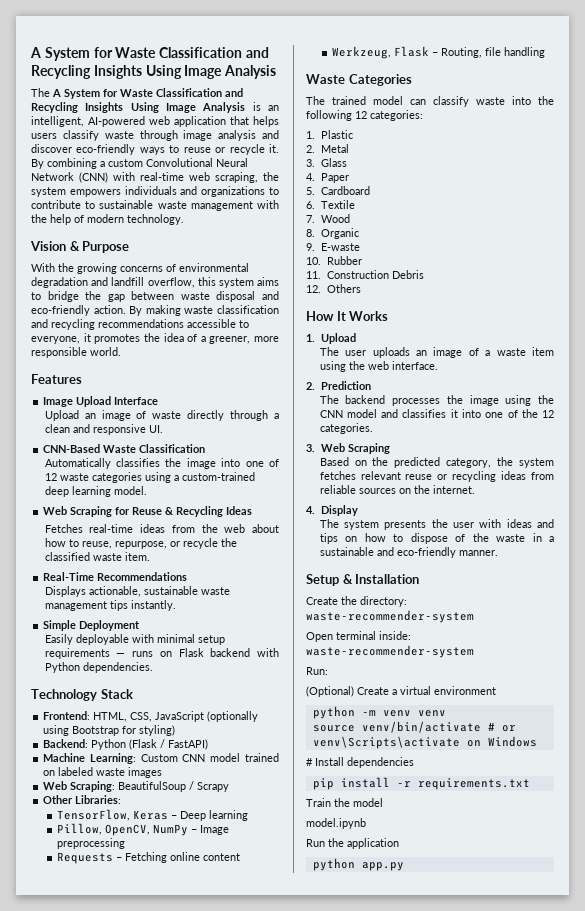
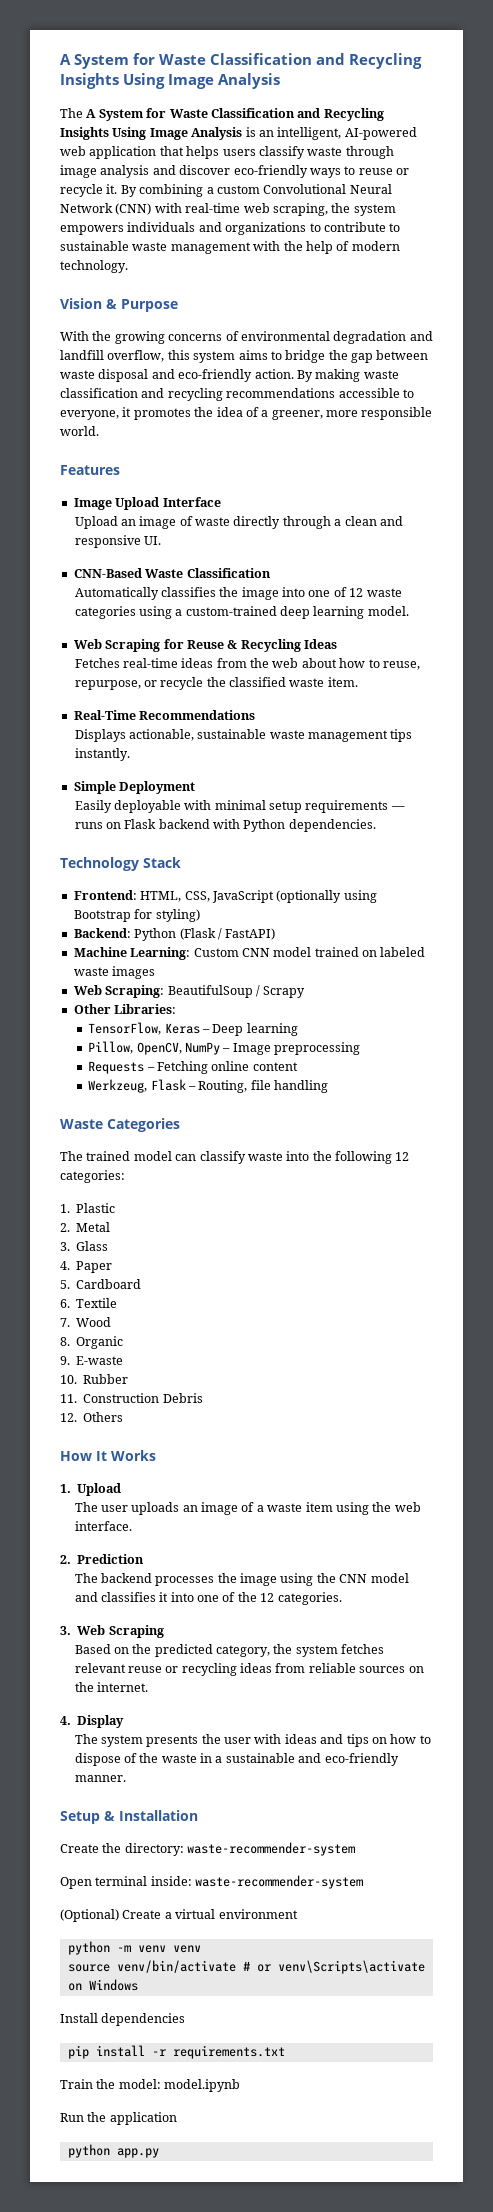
- Run:
- # Install dependencies
+ Install dependencies
- Train the model
- model.ipynb
+ Train the model: model.ipynb

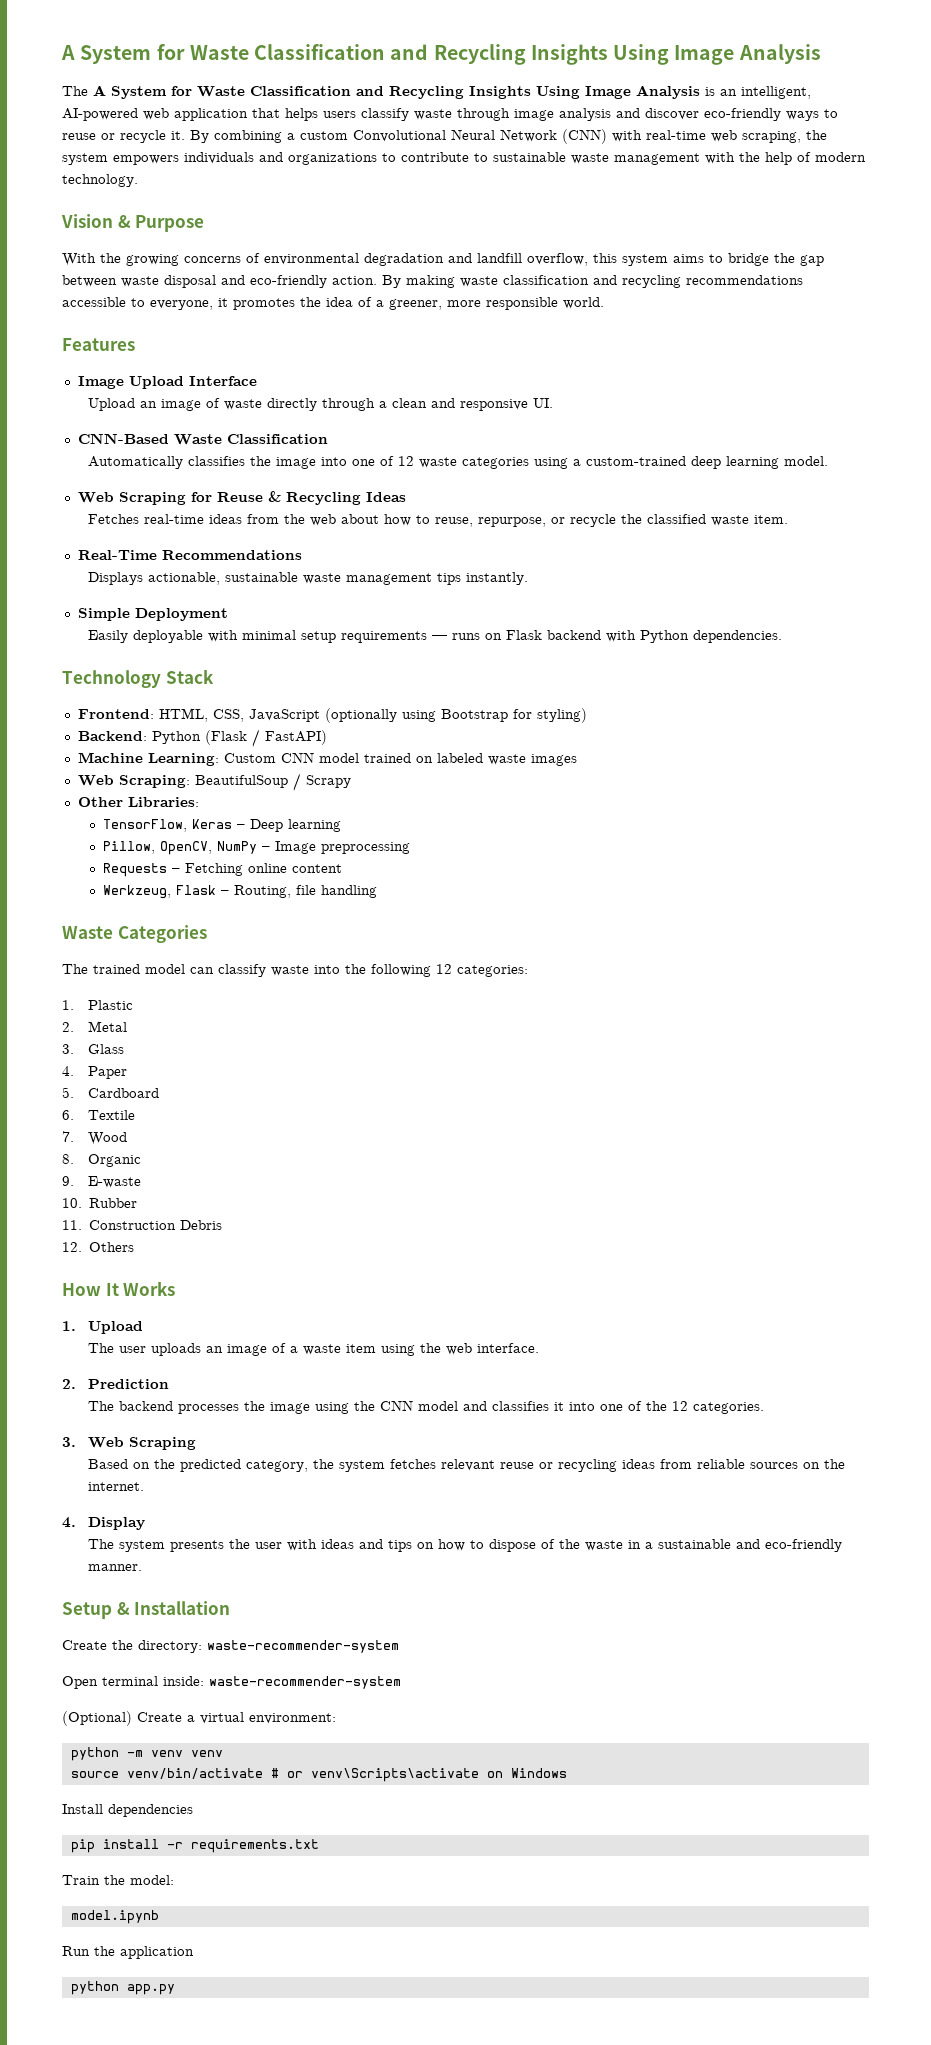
- (Optional) Create a virtual environment
+ (Optional) Create a virtual environment:
- Train the model: model.ipynb
+ Train the model:
+ model.ipynb

